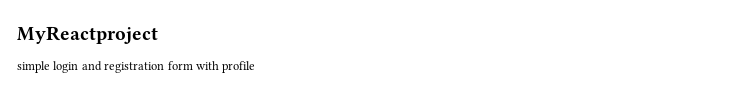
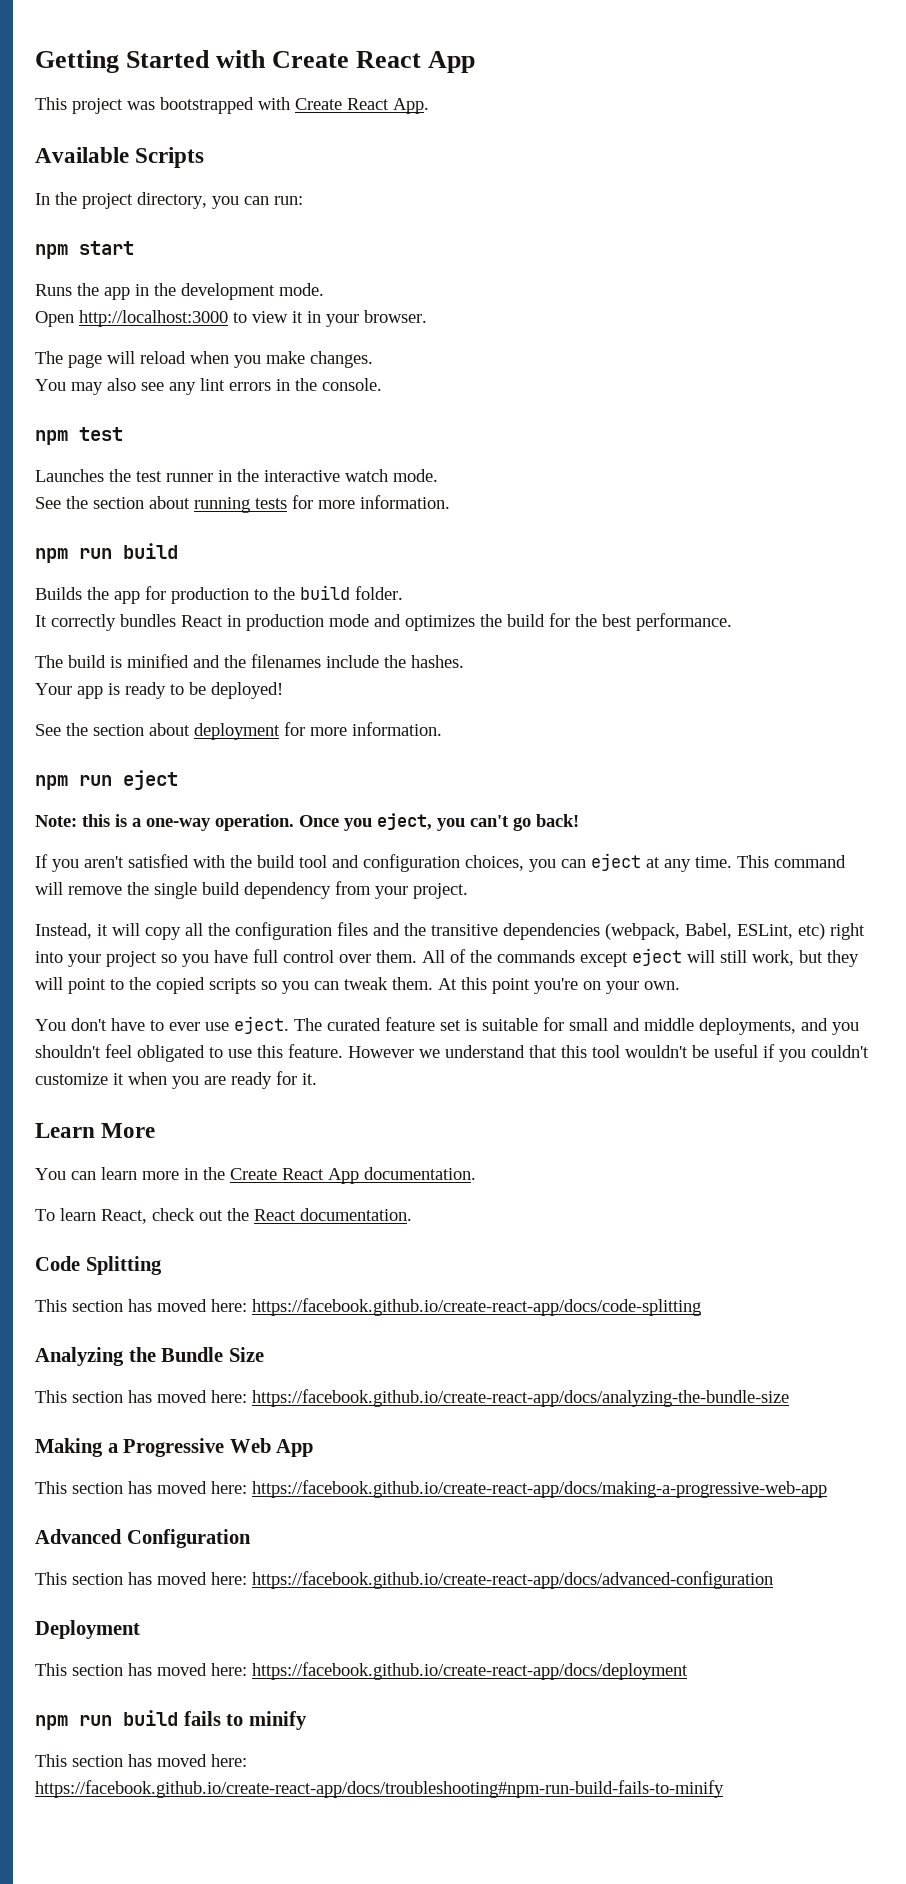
- MyReactproject
- simple login and registration form with profile
+ Getting Started with Create React App
+ This project was bootstrapped with Create React App.
+ Available Scripts
+ In the project directory, you can run:
+ npm start
+ Runs the app in the development mode.
+ Open http://localhost:3000 to view it in your browser.
+ The page will reload when you make changes.
+ You may also see any lint errors in the console.
+ npm test
+ Launches the test runner in the interactive watch mode.
+ See the section about running tests for more information.
+ npm run build
+ Builds the app for production to the build folder.
+ It correctly bundles React in production mode and optimizes the build for the best performance.
+ The build is minified and the filenames include the hashes.
+ Your app is ready to be deployed!
+ See the section about deployment for more information.
+ npm run eject
+ Note: this is a one-way operation. Once you eject, you can't go back!
+ If you aren't satisfied with the build tool and configuration choices, you can eject at any time. This command will remove the single build dependency from your project.
+ Instead, it will copy all the configuration files and the transitive dependencies (webpack, Babel, ESLint, etc) right into your project so you have full control over them. All of the commands except eject will still work, but they will point to the copied scripts so you can tweak them. At this point you're on your own.
+ You don't have to ever use eject. The curated feature set is suitable for small and middle deployments, and you shouldn't feel obligated to use this feature. However we understand that this tool wouldn't be useful if you couldn't customize it when you are ready for it.
+ Learn More
+ You can learn more in the Create React App documentation.
+ To learn React, check out the React documentation.
+ Code Splitting
+ This section has moved here: https://facebook.github.io/create-react-app/docs/code-splitting
+ Analyzing the Bundle Size
+ This section has moved here: https://facebook.github.io/create-react-app/docs/analyzing-the-bundle-size
+ Making a Progressive Web App
+ This section has moved here: https://facebook.github.io/create-react-app/docs/making-a-progressive-web-app
+ Advanced Configuration
+ This section has moved here: https://facebook.github.io/create-react-app/docs/advanced-configuration
+ Deployment
+ This section has moved here: https://facebook.github.io/create-react-app/docs/deployment
+ npm run build fails to minify
+ This section has moved here: https://facebook.github.io/create-react-app/docs/troubleshooting#npm-run-build-fails-to-minify

